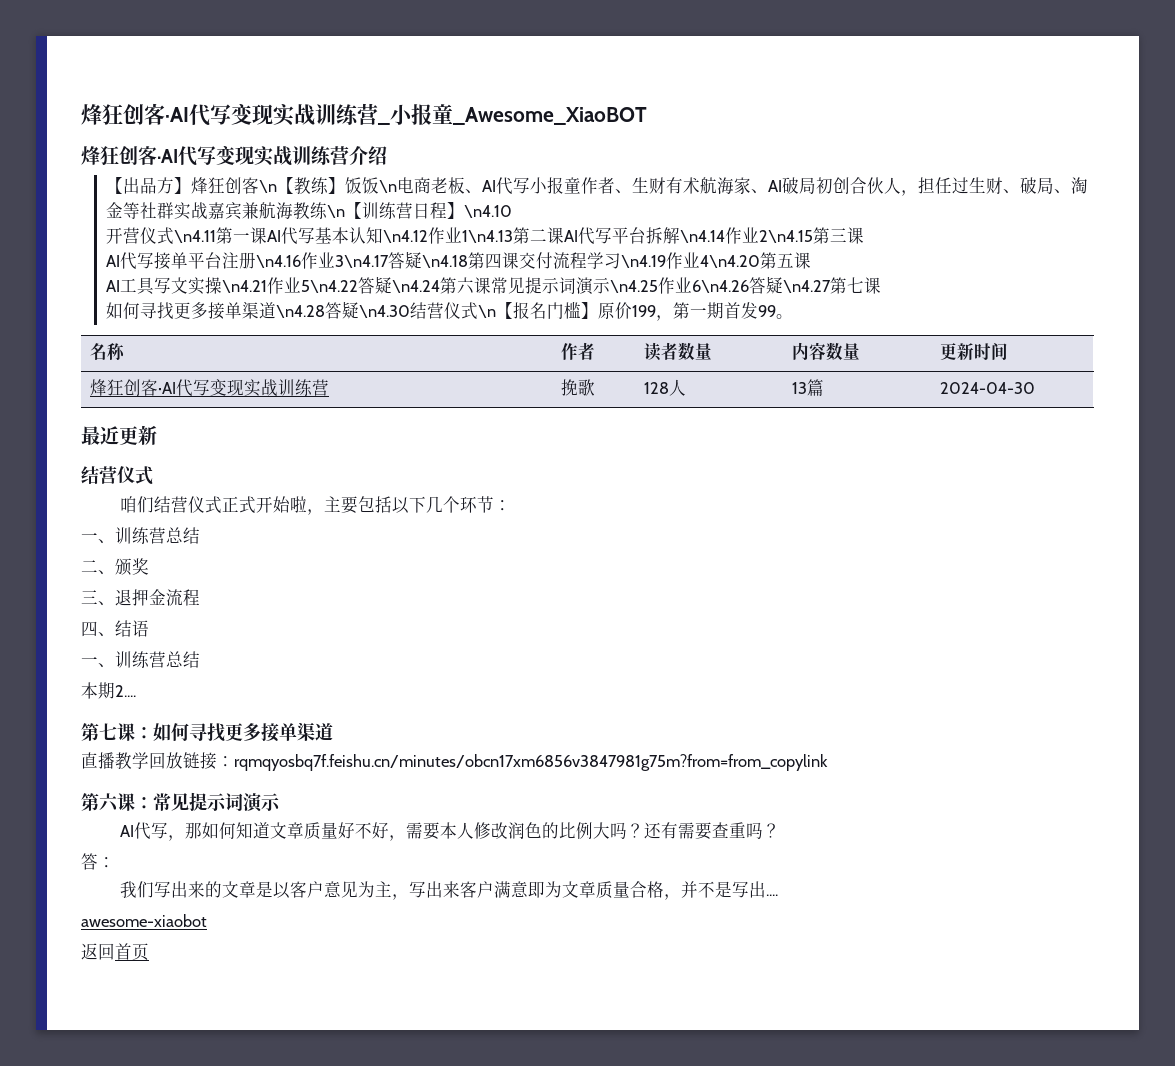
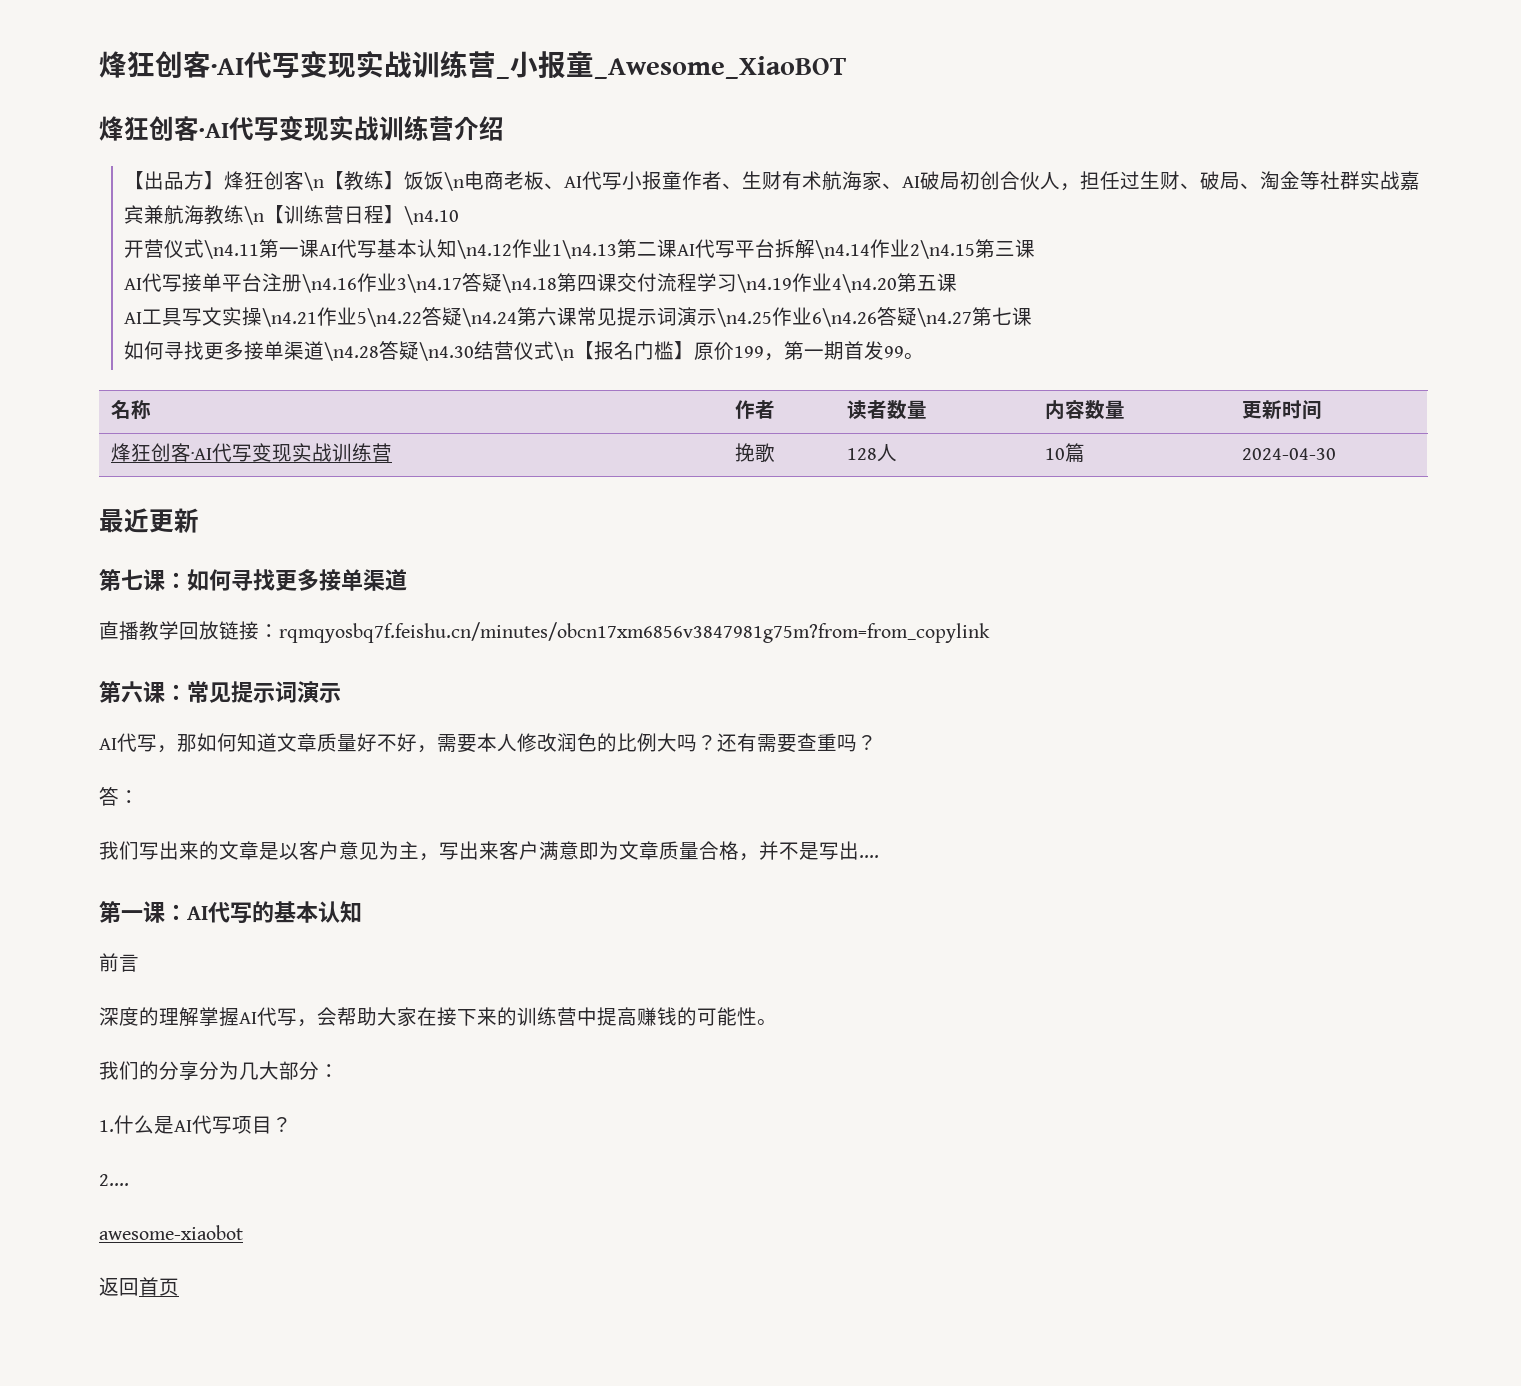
- 烽狂创客·AI代写变现实战训练营 | 挽歌 | 128人 | 13篇 | 2024-04-30
+ 烽狂创客·AI代写变现实战训练营 | 挽歌 | 128人 | 10篇 | 2024-04-30
  最近更新
- 结营仪式
- 咱们结营仪式正式开始啦，主要包括以下几个环节：
- 一、训练营总结
- 二、颁奖
- 三、退押金流程
- 四、结语
- 一、训练营总结
- 本期2....
+ 第一课：AI代写的基本认知
+ 前言
+ 深度的理解掌握AI代写，会帮助大家在接下来的训练营中提高赚钱的可能性。
+ 我们的分享分为几大部分：
+ 1.什么是AI代写项目？
+ 2....

